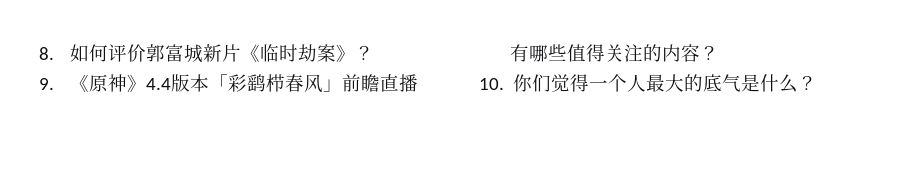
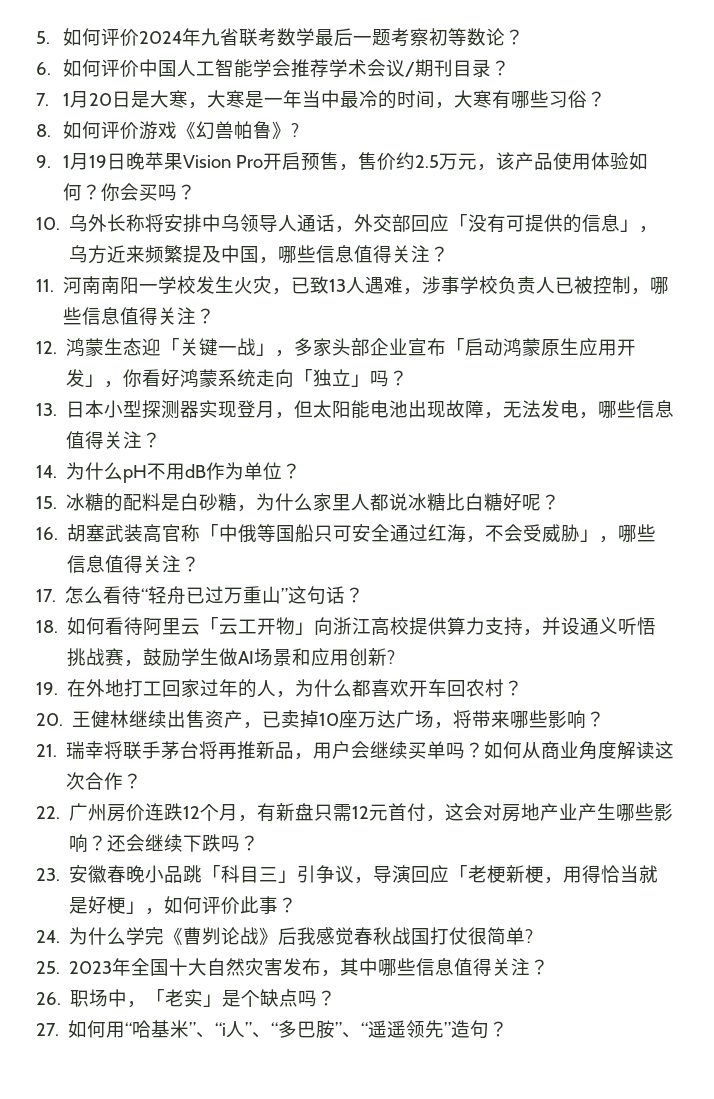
- 8.如何评价郭富城新片《临时劫案》？
- 9.《原神》4.4版本「彩鹞栉春风」前瞻直播有哪些值得关注的内容？
- 10.你们觉得一个人最大的底气是什么？
+ 5.如何评价2024年九省联考数学最后一题考察初等数论？
+ 6.如何评价中国人工智能学会推荐学术会议/期刊目录？
+ 7. 1月20日是大寒，大寒是一年当中最冷的时间，大寒有哪些习俗？
+ 8.如何评价游戏《幻兽帕鲁》?
+ 9. 1月19日晚苹果Vision Pro开启预售，售价约2.5万元，该产品使用体验如何？你会买吗？
+ 10.乌外长称将安排中乌领导人通话，外交部回应「没有可提供的信息」，乌方近来频繁提及中国，哪些信息值得关注？
+ 11.河南南阳一学校发生火灾，已致13人遇难，涉事学校负责人已被控制，哪些信息值得关注？
+ 12.鸿蒙生态迎「关键一战」，多家头部企业宣布「启动鸿蒙原生应用开发」，你看好鸿蒙系统走向「独立」吗？
+ 13.日本小型探测器实现登月，但太阳能电池出现故障，无法发电，哪些信息值得关注？
+ 14.为什么pH不用dB作为单位？
+ 15.冰糖的配料是白砂糖，为什么家里人都说冰糖比白糖好呢？
+ 16.胡塞武装高官称「中俄等国船只可安全通过红海，不会受威胁」，哪些信息值得关注？
+ 17.怎么看待“轻舟已过万重山”这句话？
+ 18.如何看待阿里云「云工开物」向浙江高校提供算力支持，并设通义听悟挑战赛，鼓励学生做AI场景和应用创新?
+ 19.在外地打工回家过年的人，为什么都喜欢开车回农村？
+ 20.王健林继续出售资产，已卖掉10座万达广场，将带来哪些影响？
+ 21.瑞幸将联手茅台将再推新品，用户会继续买单吗？如何从商业角度解读这次合作？
+ 22.广州房价连跌12个月，有新盘只需12元首付，这会对房地产业产生哪些影响？还会继续下跌吗？
+ 23.安徽春晚小品跳「科目三」引争议，导演回应「老梗新梗，用得恰当就是好梗」，如何评价此事？
+ 24.为什么学完《曹刿论战》后我感觉春秋战国打仗很简单?
+ 25. 2023年全国十大自然灾害发布，其中哪些信息值得关注？
+ 26.职场中，「老实」是个缺点吗？
+ 27.如何用“哈基米”、“i人”、“多巴胺”、“遥遥领先”造句？

